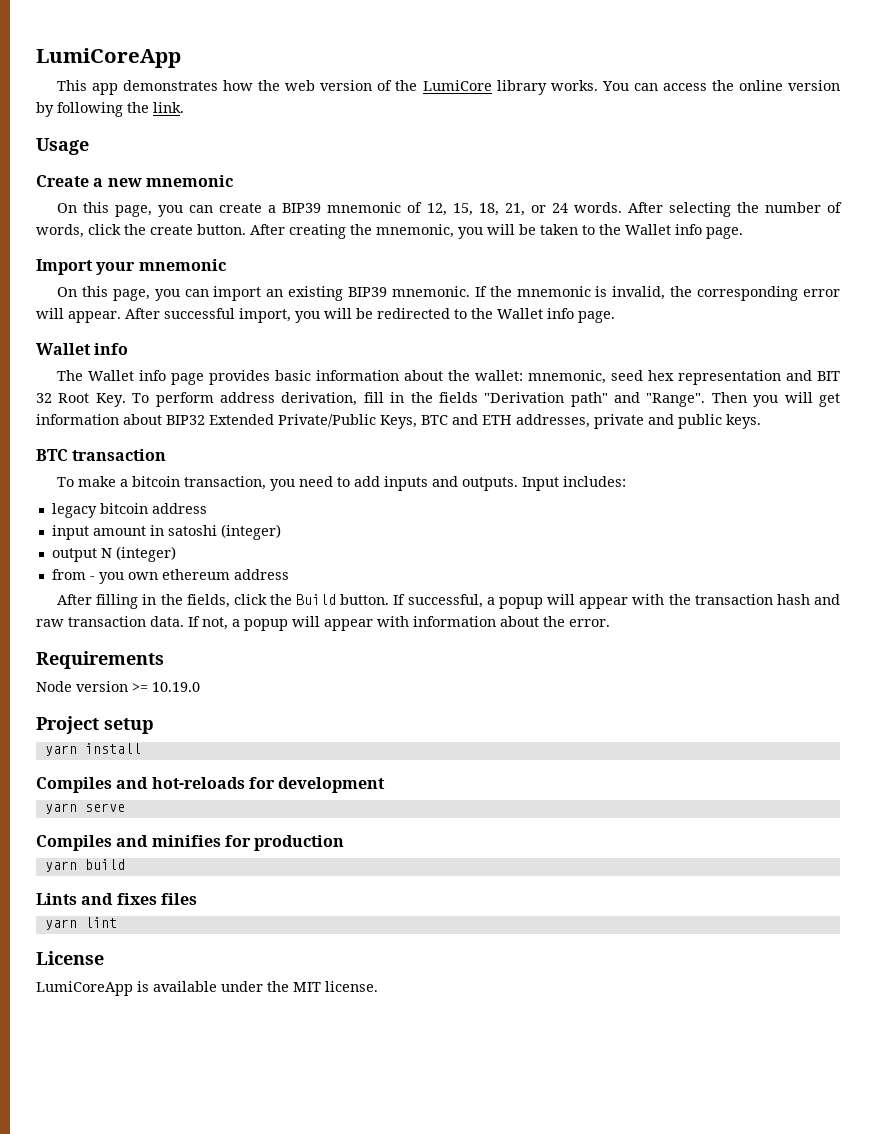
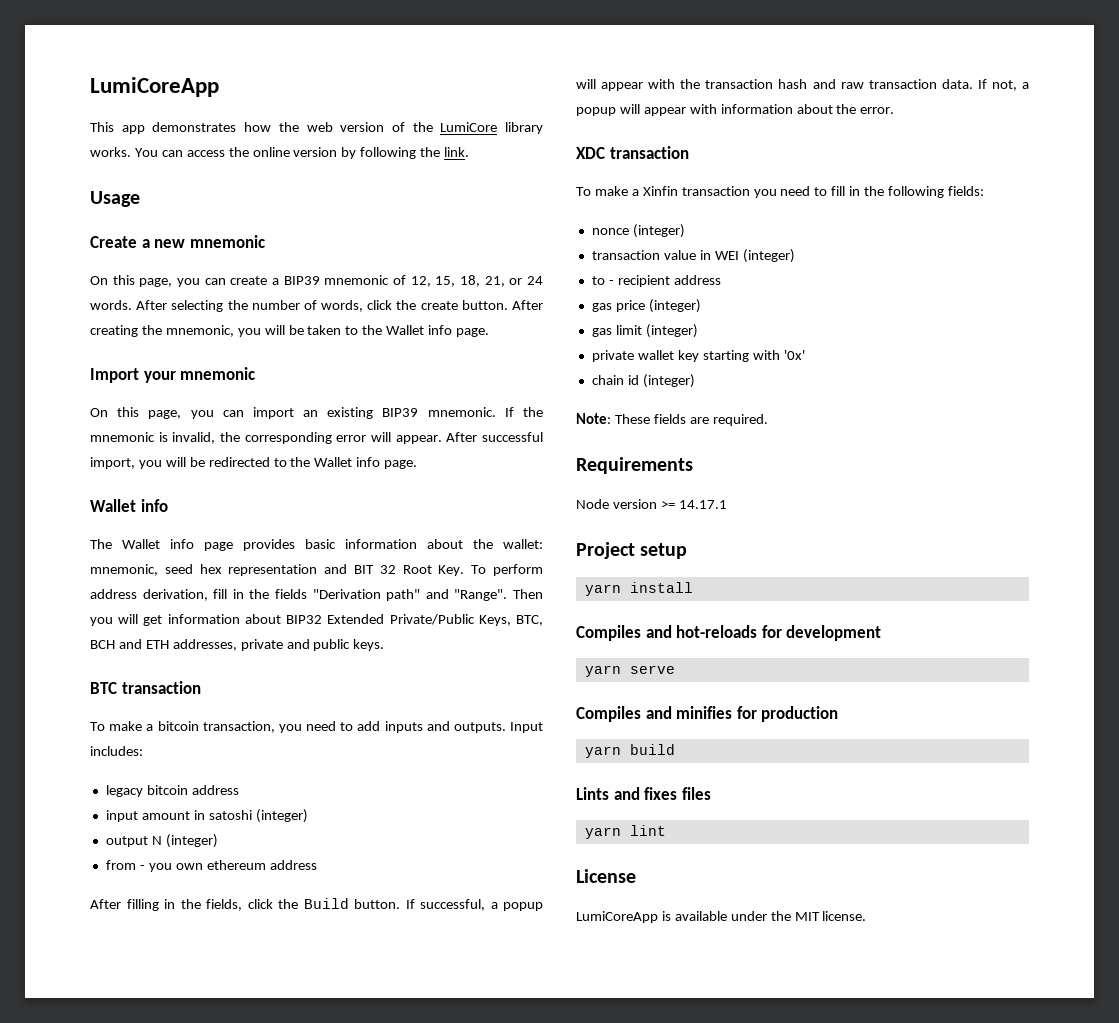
- Then you will get information about BIP32 Extended Private/Public Keys, BTC and ETH addresses, private and public keys.
+ Then you will get information about BIP32 Extended Private/Public Keys, BTC, BCH and ETH addresses, private and public keys.
+ XDC transaction
+ To make a Xinfin transaction you need to fill in the following fields:
+ nonce (integer)
+ transaction value in WEI (integer)
+ to - recipient address
+ gas price (integer)
+ gas limit (integer)
+ private wallet key starting with '0x'
+ chain id (integer)
+ Note: These fields are required.
- Node version >= 10.19.0
+ Node version >= 14.17.1

